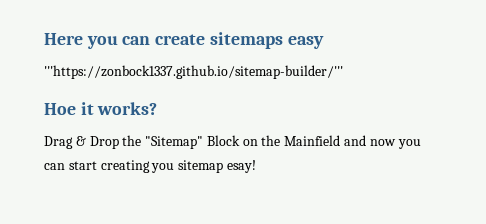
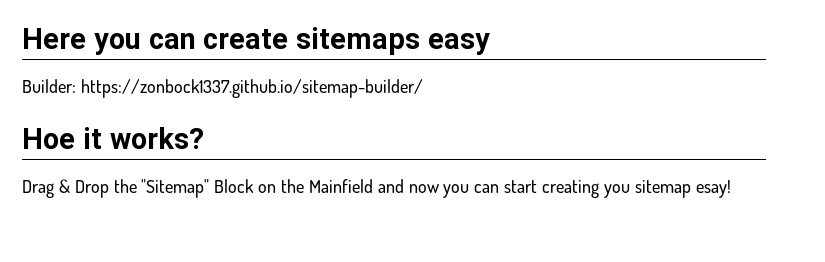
- '''https://zonbock1337.github.io/sitemap-builder/'''
+ Builder: https://zonbock1337.github.io/sitemap-builder/

